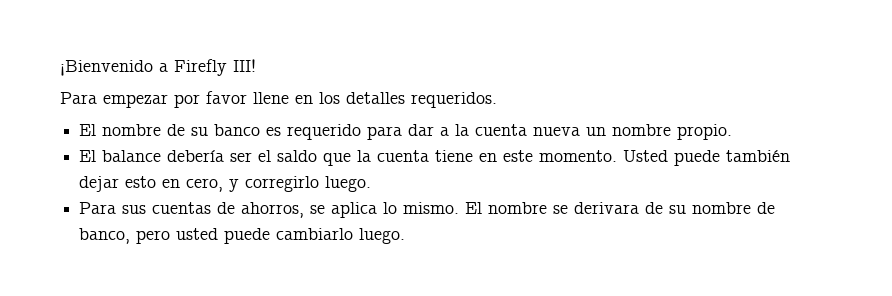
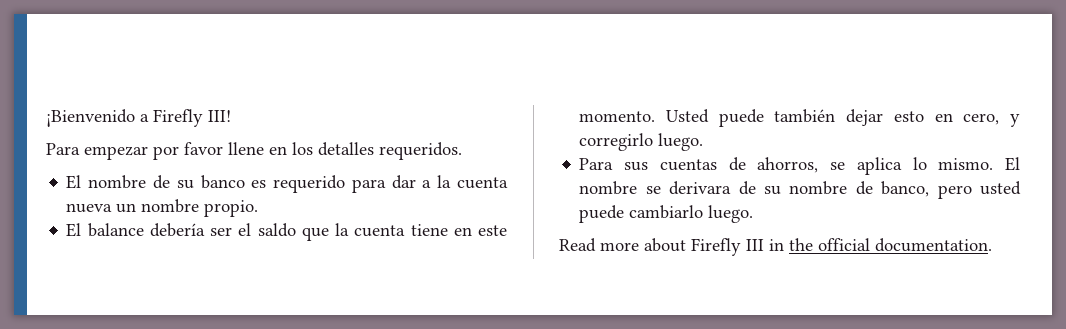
+ Read more about Firefly III in the official documentation.

